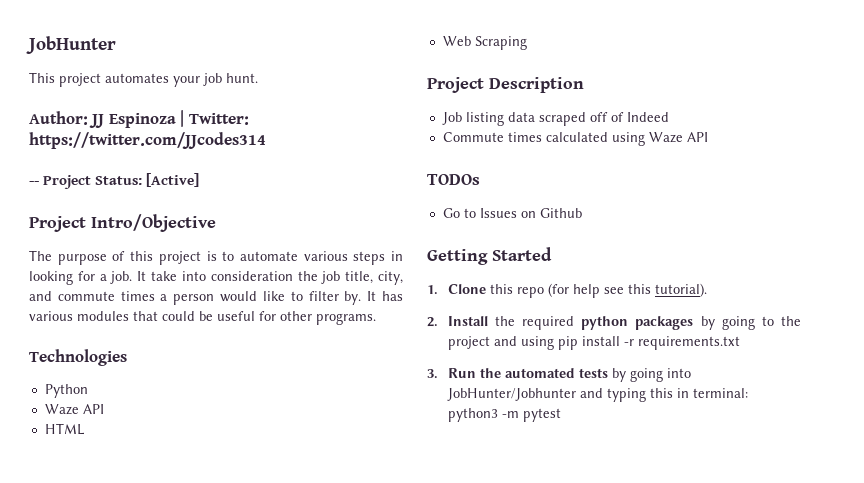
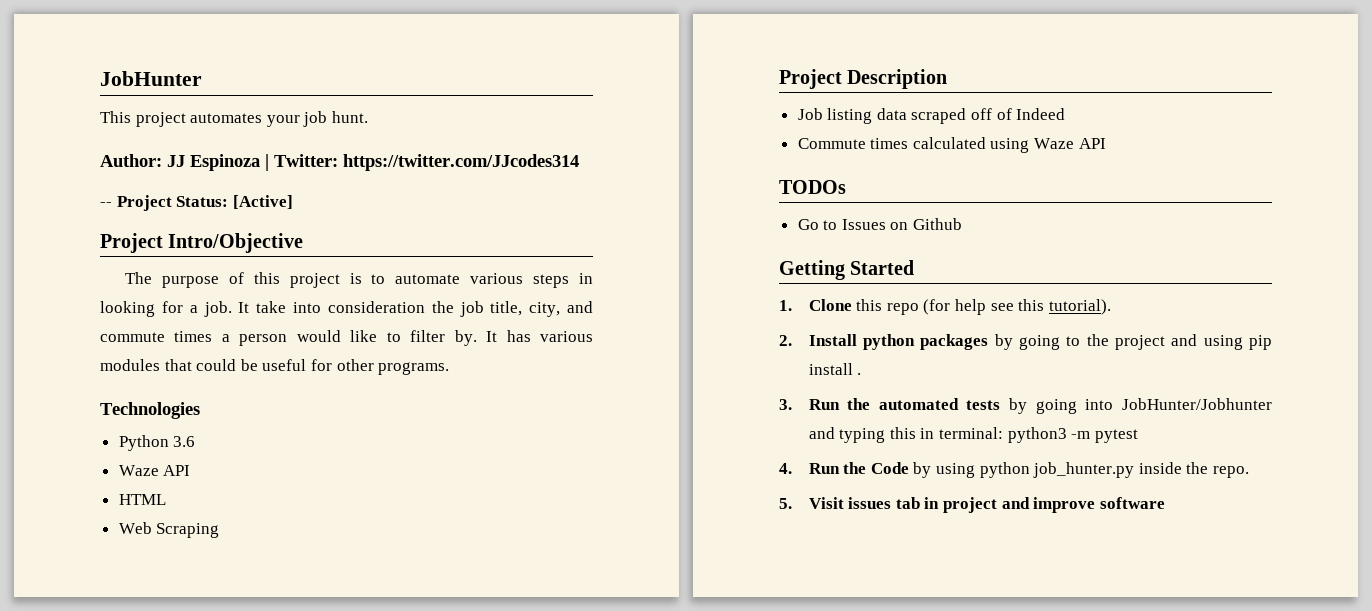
- Python
+ Python 3.6
- 2. Install the required python packages by going to the project and using pip install -r requirements.txt
+ 2. Install python packages by going to the project and using pip install .
+ 4. Run the Code by using python job_hunter.py inside the repo.
+ 5. Visit issues tab in project and improve software

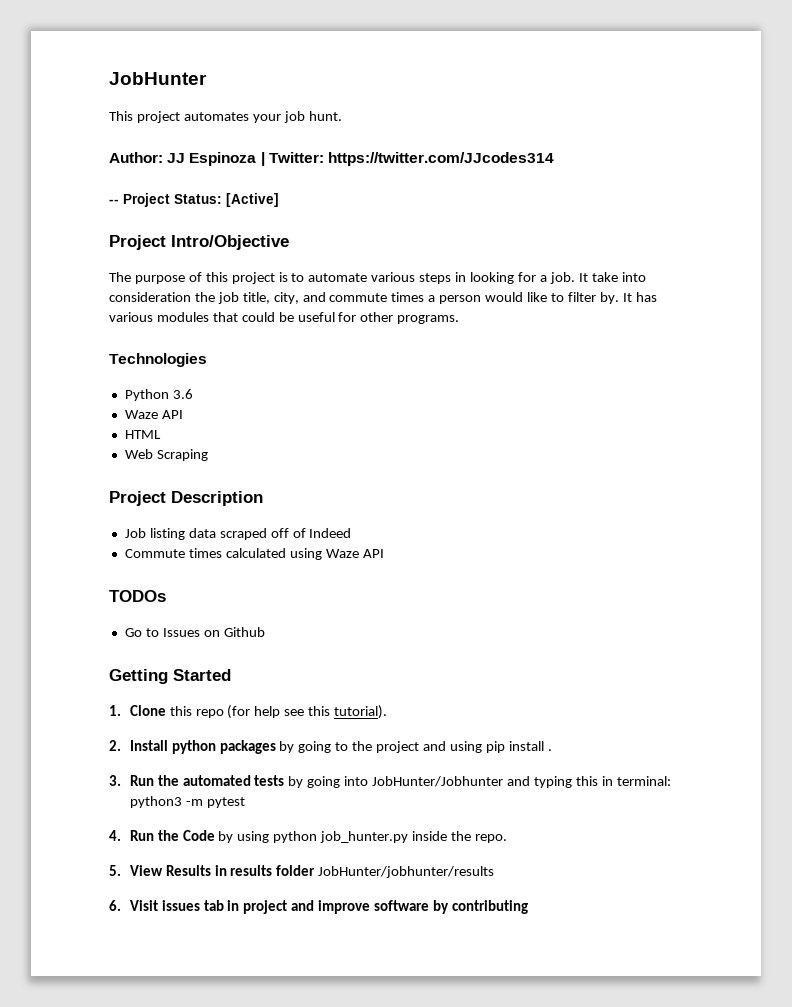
- 5. Visit issues tab in project and improve software
+ 5. View Results in results folder JobHunter/jobhunter/results
+ 6. Visit issues tab in project and improve software by contributing

